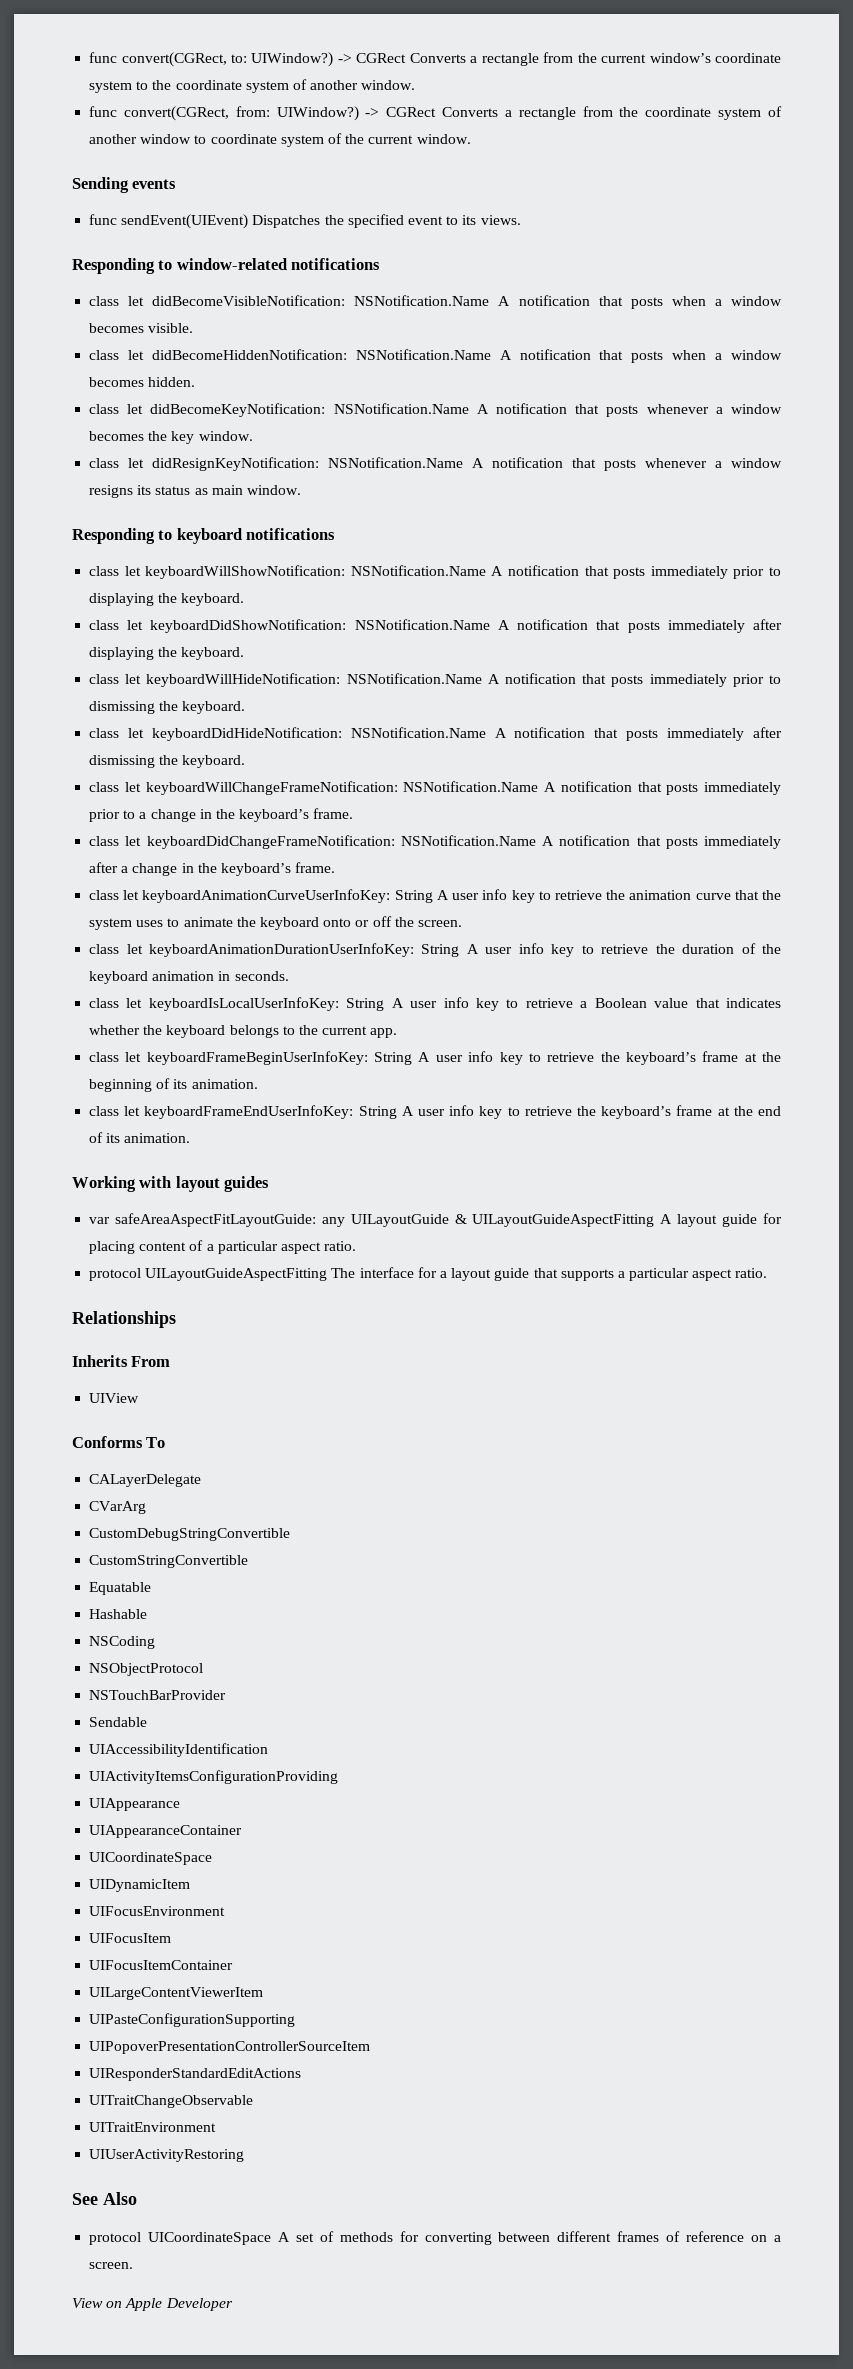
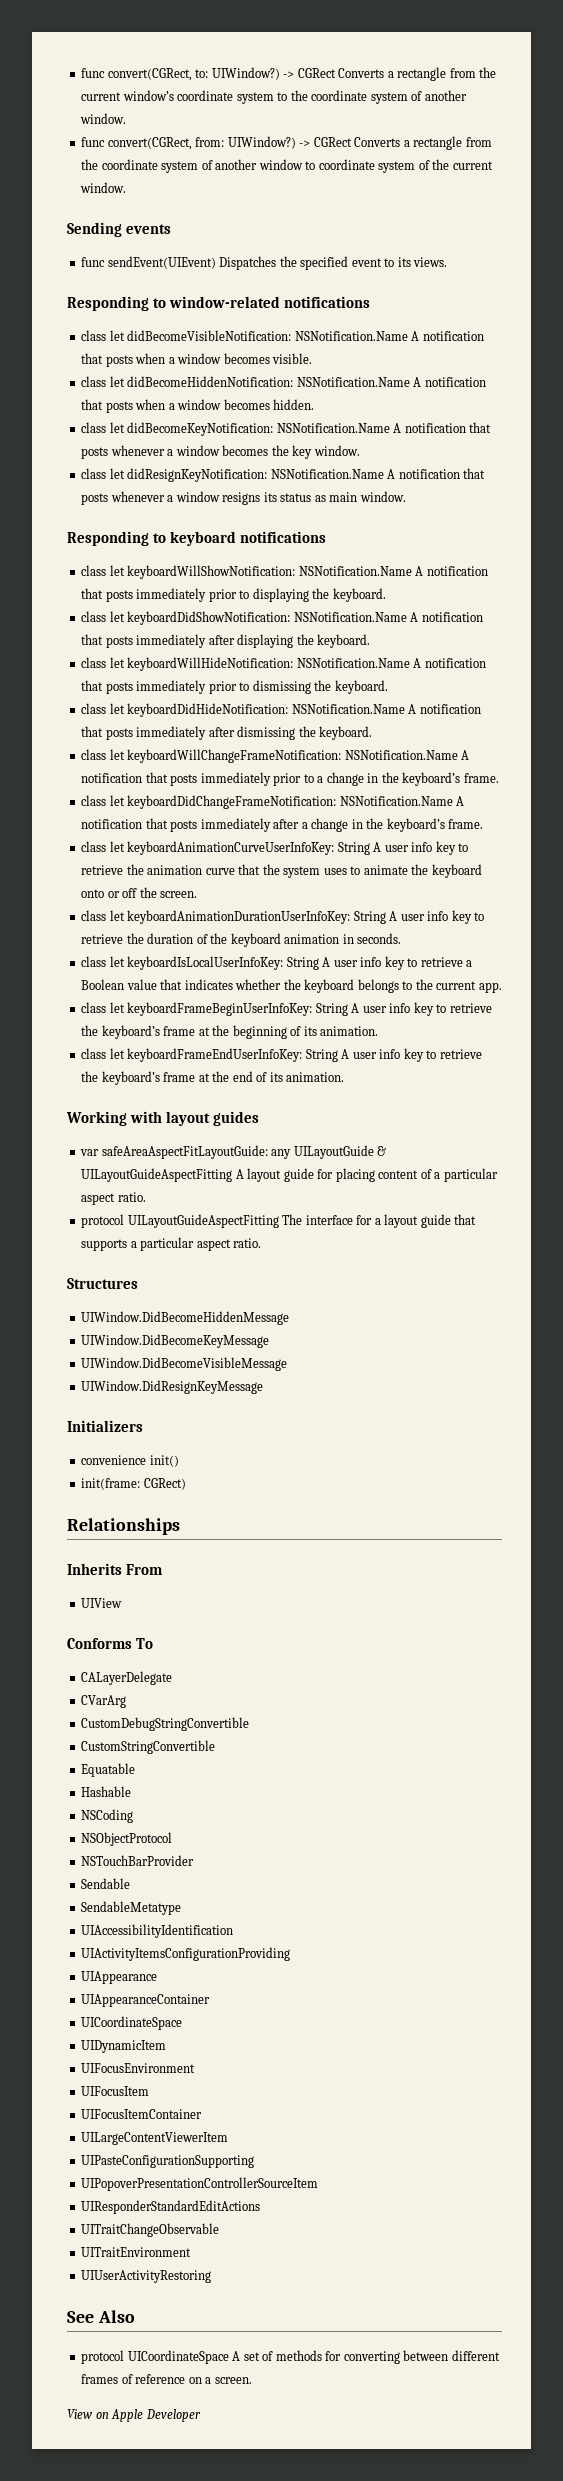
+ Structures
+ UIWindow.DidBecomeHiddenMessage
+ UIWindow.DidBecomeKeyMessage
+ UIWindow.DidBecomeVisibleMessage
+ UIWindow.DidResignKeyMessage
+ Initializers
+ convenience init()
+ init(frame: CGRect)
+ SendableMetatype

